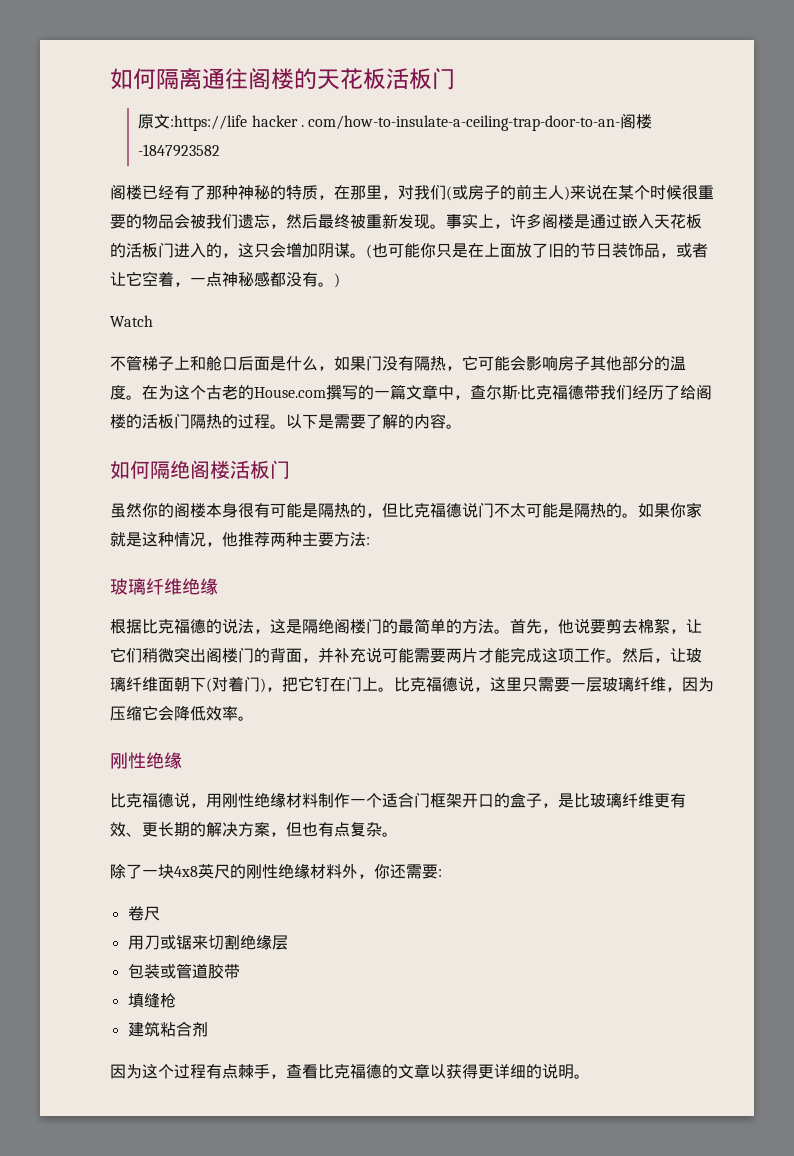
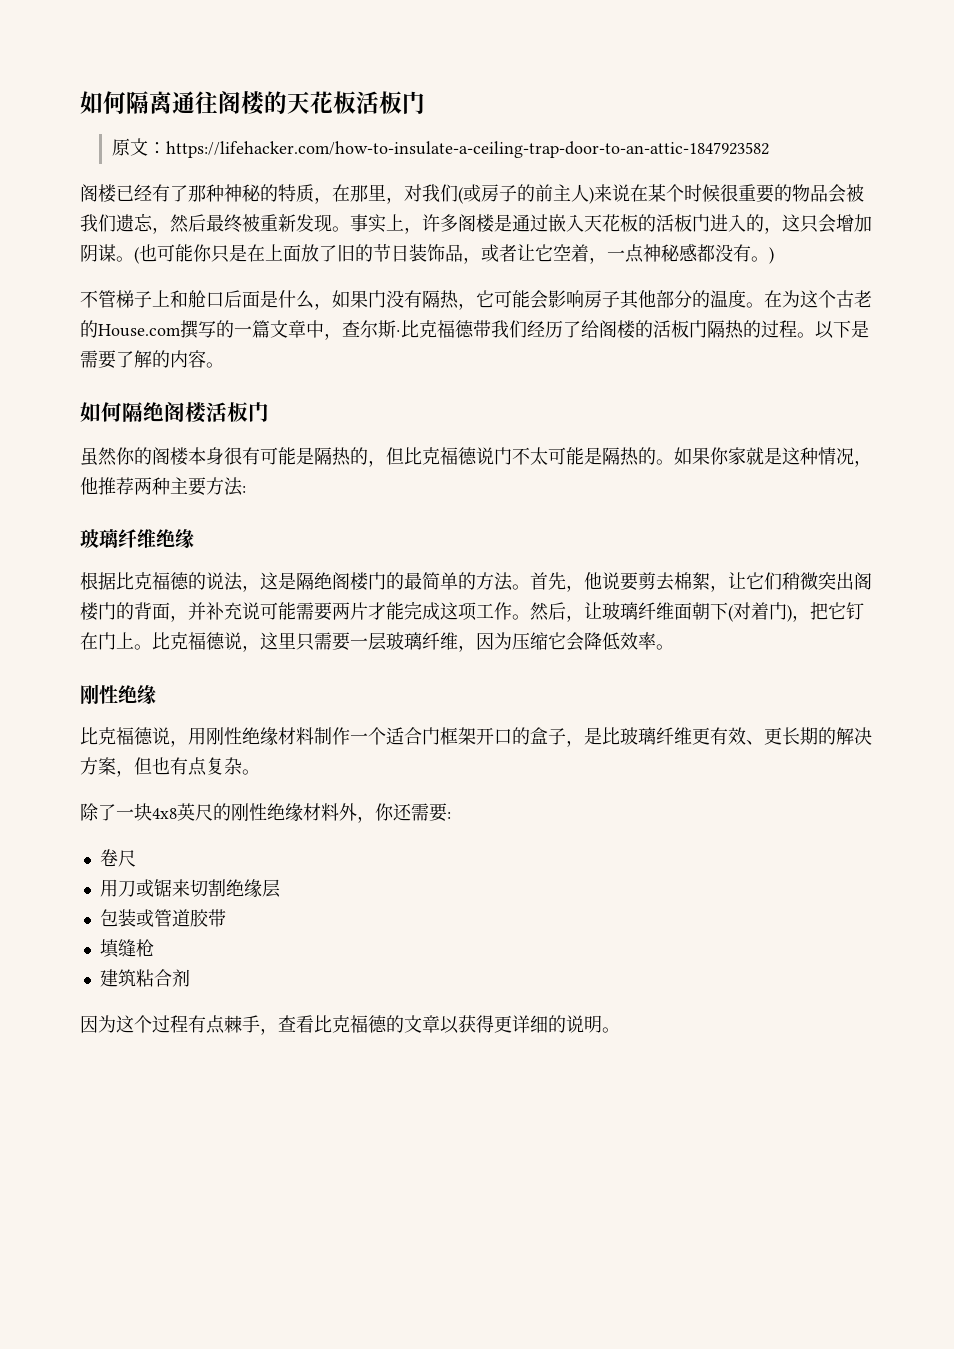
- 原文:https://life hacker . com/how-to-insulate-a-ceiling-trap-door-to-an-阁楼-1847923582
+ 原文：https://lifehacker.com/how-to-insulate-a-ceiling-trap-door-to-an-attic-1847923582
- Watch

